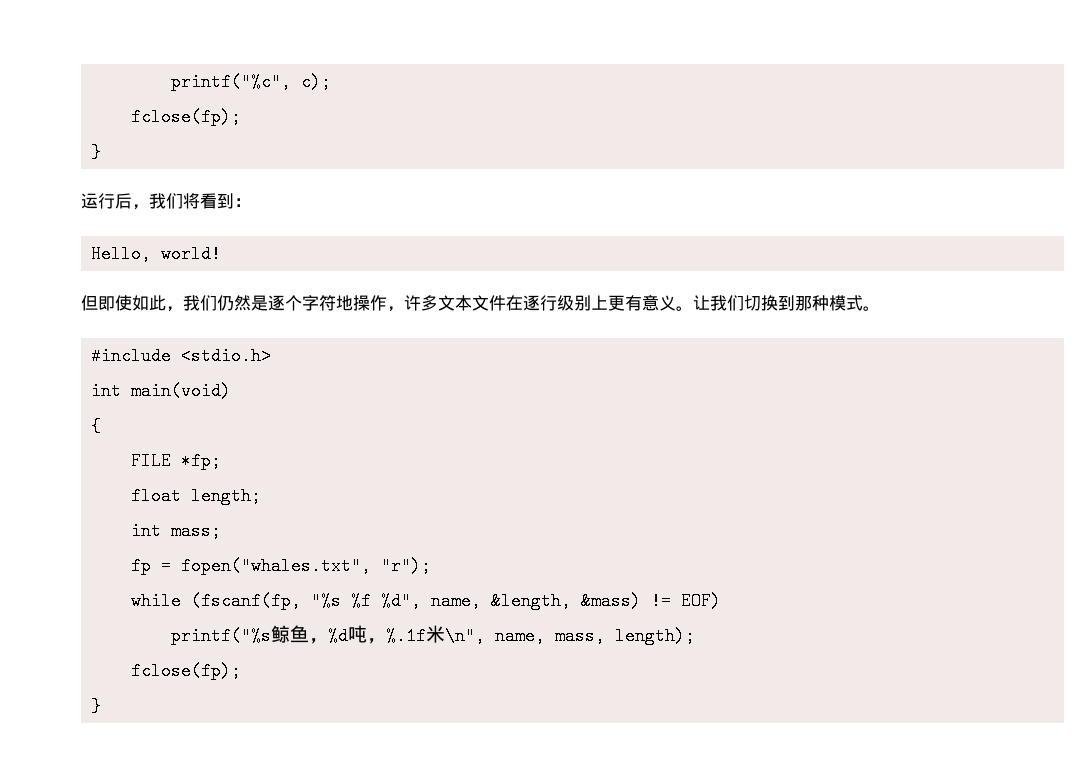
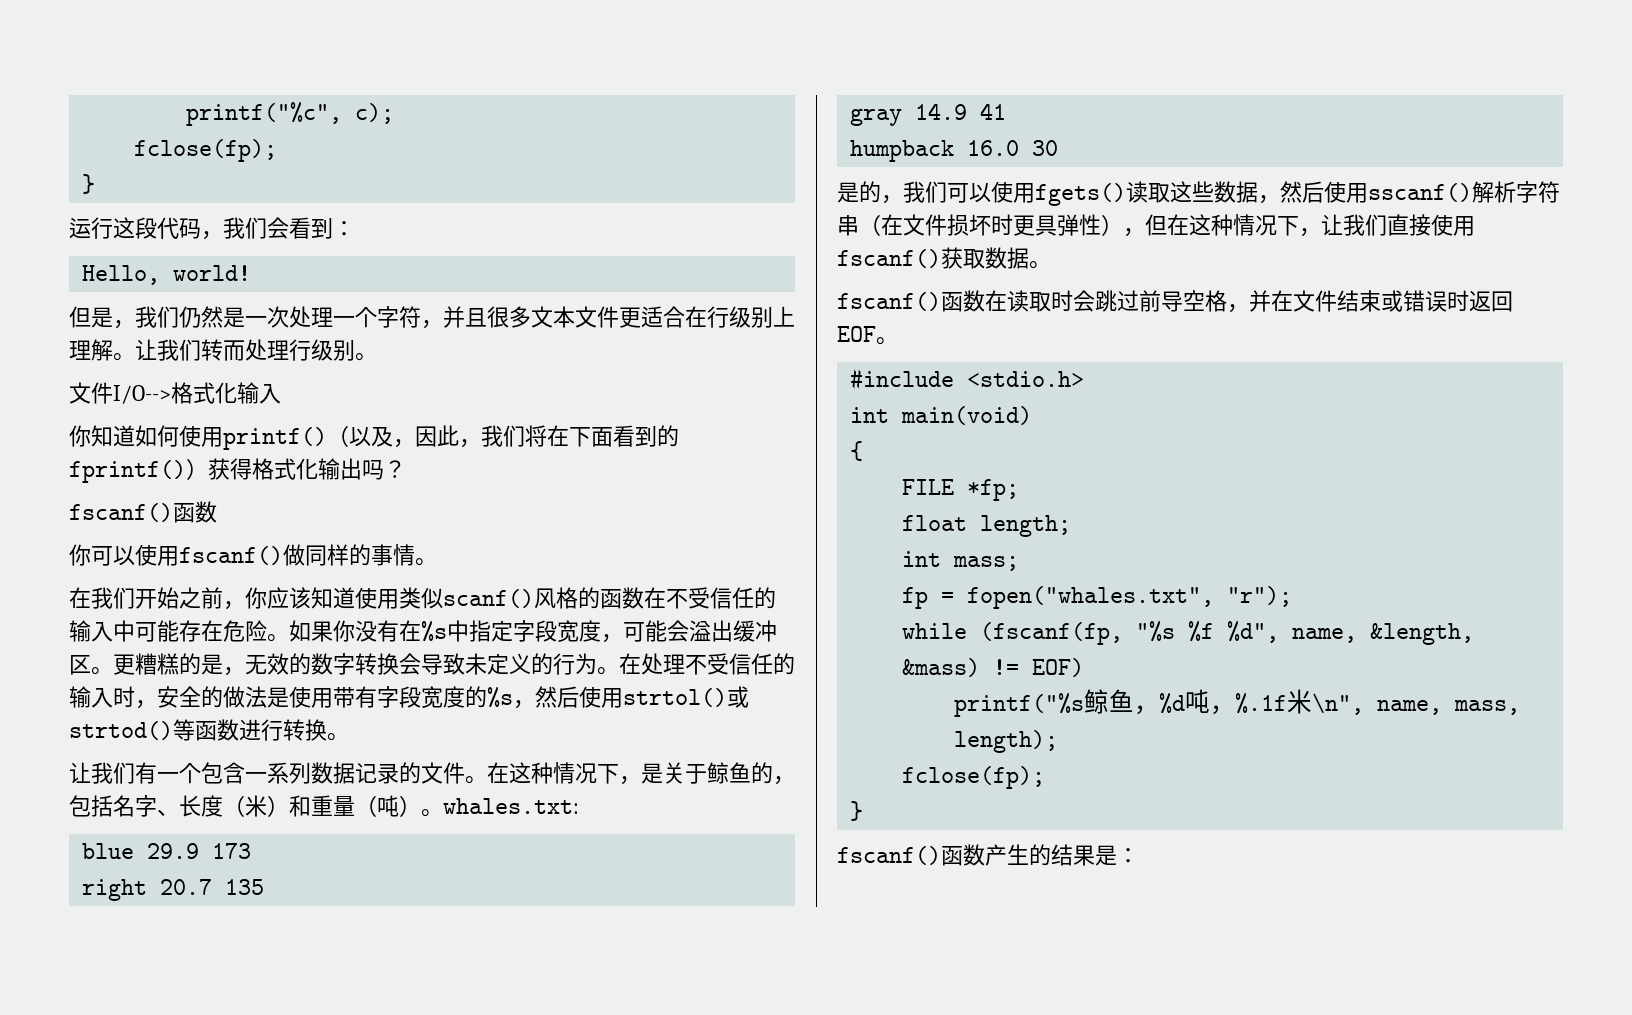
- 运行后，我们将看到：
+ 运行这段代码，我们会看到：
- 但即使如此，我们仍然是逐个字符地操作，许多文本文件在逐行级别上更有意义。让我们切换到那种模式。
+ 但是，我们仍然是一次处理一个字符，并且很多文本文件更适合在行级别上理解。让我们转而处理行级别。
+ 文件I/O-->格式化输入
+ 你知道如何使用printf()（以及，因此，我们将在下面看到的fprintf()）获得格式化输出吗？
+ fscanf()函数
+ 你可以使用fscanf()做同样的事情。
+ 在我们开始之前，你应该知道使用类似scanf()风格的函数在不受信任的输入中可能存在危险。如果你没有在%s中指定字段宽度，可能会溢出缓冲区。更糟糕的是，无效的数字转换会导致未定义的行为。在处理不受信任的输入时，安全的做法是使用带有字段宽度的%s，然后使用strtol()或strtod()等函数进行转换。
+ 让我们有一个包含一系列数据记录的文件。在这种情况下，是关于鲸鱼的，包括名字、长度（米）和重量（吨）。whales.txt:
+ blue 29.9 173
+ right 20.7 135
+ gray 14.9 41
+ humpback 16.0 30
+ 是的，我们可以使用fgets()读取这些数据，然后使用sscanf()解析字符串（在文件损坏时更具弹性），但在这种情况下，让我们直接使用fscanf()获取数据。
+ fscanf()函数在读取时会跳过前导空格，并在文件结束或错误时返回EOF。
+ fscanf()函数产生的结果是：

